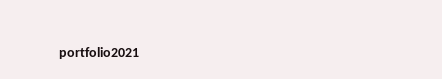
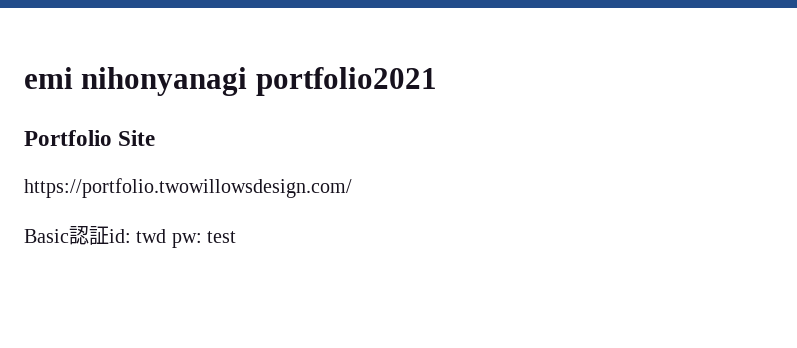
- portfolio2021
+ emi nihonyanagi portfolio2021
+ Portfolio Site
+ https://portfolio.twowillowsdesign.com/
+ Basic認証id: twd pw: test

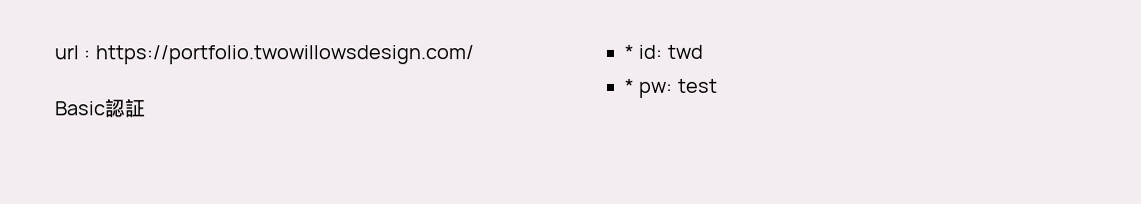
- emi nihonyanagi portfolio2021
- Portfolio Site
- https://portfolio.twowillowsdesign.com/
+ url : https://portfolio.twowillowsdesign.com/
- Basic認証id: twd pw: test
+ Basic認証
+ * id: twd
+ * pw: test

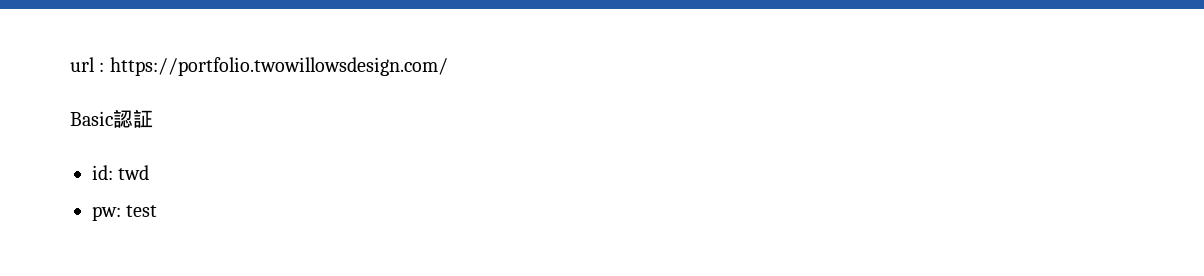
- * id: twd
+ id: twd
- * pw: test
+ pw: test

